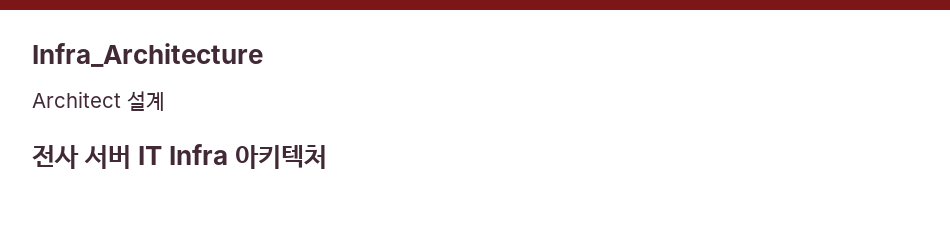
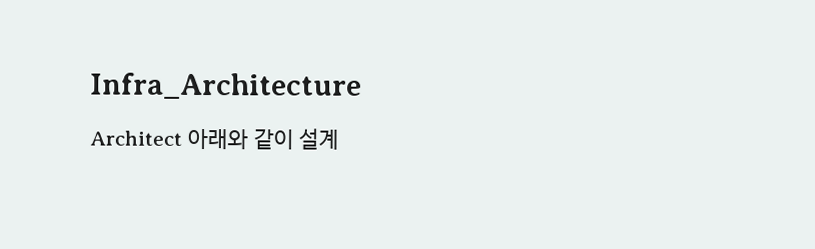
- Architect 설계
+ Architect 아래와 같이 설계
- 전사 서버 IT Infra 아키텍처

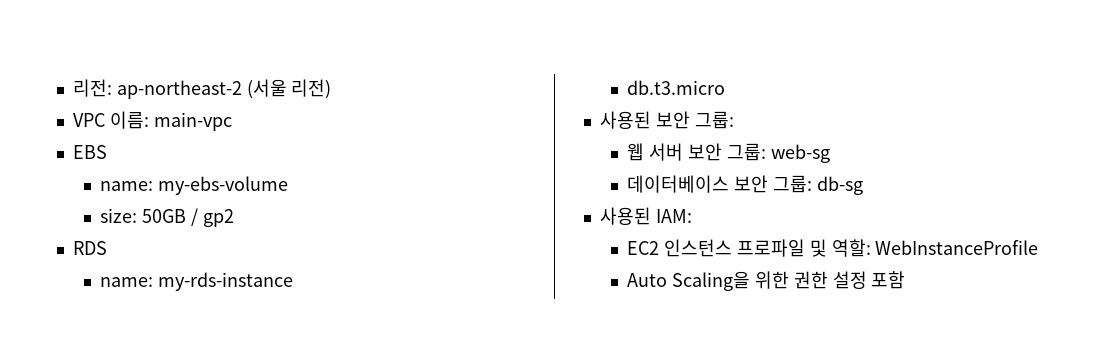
- Infra_Architecture
- Architect 아래와 같이 설계
+ 리전: ap-northeast-2 (서울 리전)
+ VPC 이름: main-vpc
+ EBS
+ name: my-ebs-volume
+ size: 50GB / gp2
+ RDS
+ name: my-rds-instance
+ db.t3.micro
+ 사용된 보안 그룹:
+ 웹 서버 보안 그룹: web-sg
+ 데이터베이스 보안 그룹: db-sg
+ 사용된 IAM:
+ EC2 인스턴스 프로파일 및 역할: WebInstanceProfile
+ Auto Scaling을 위한 권한 설정 포함

